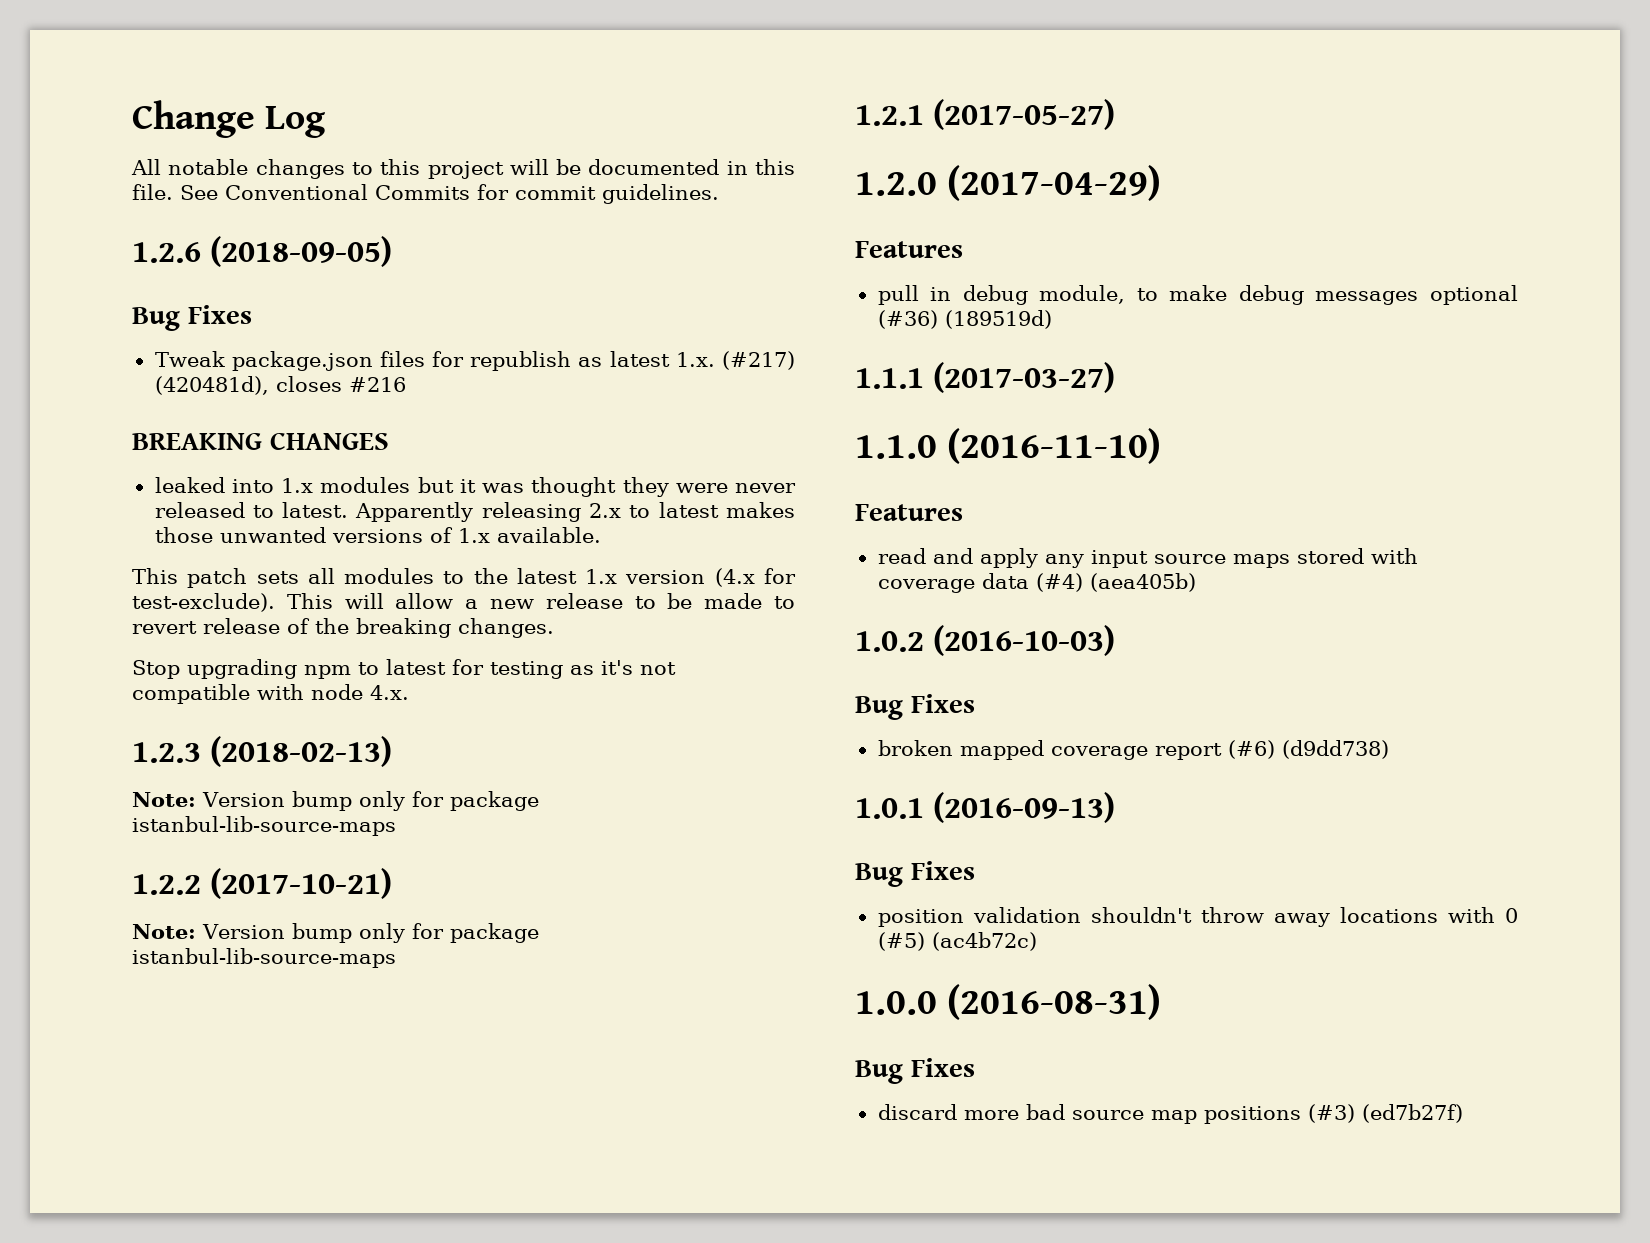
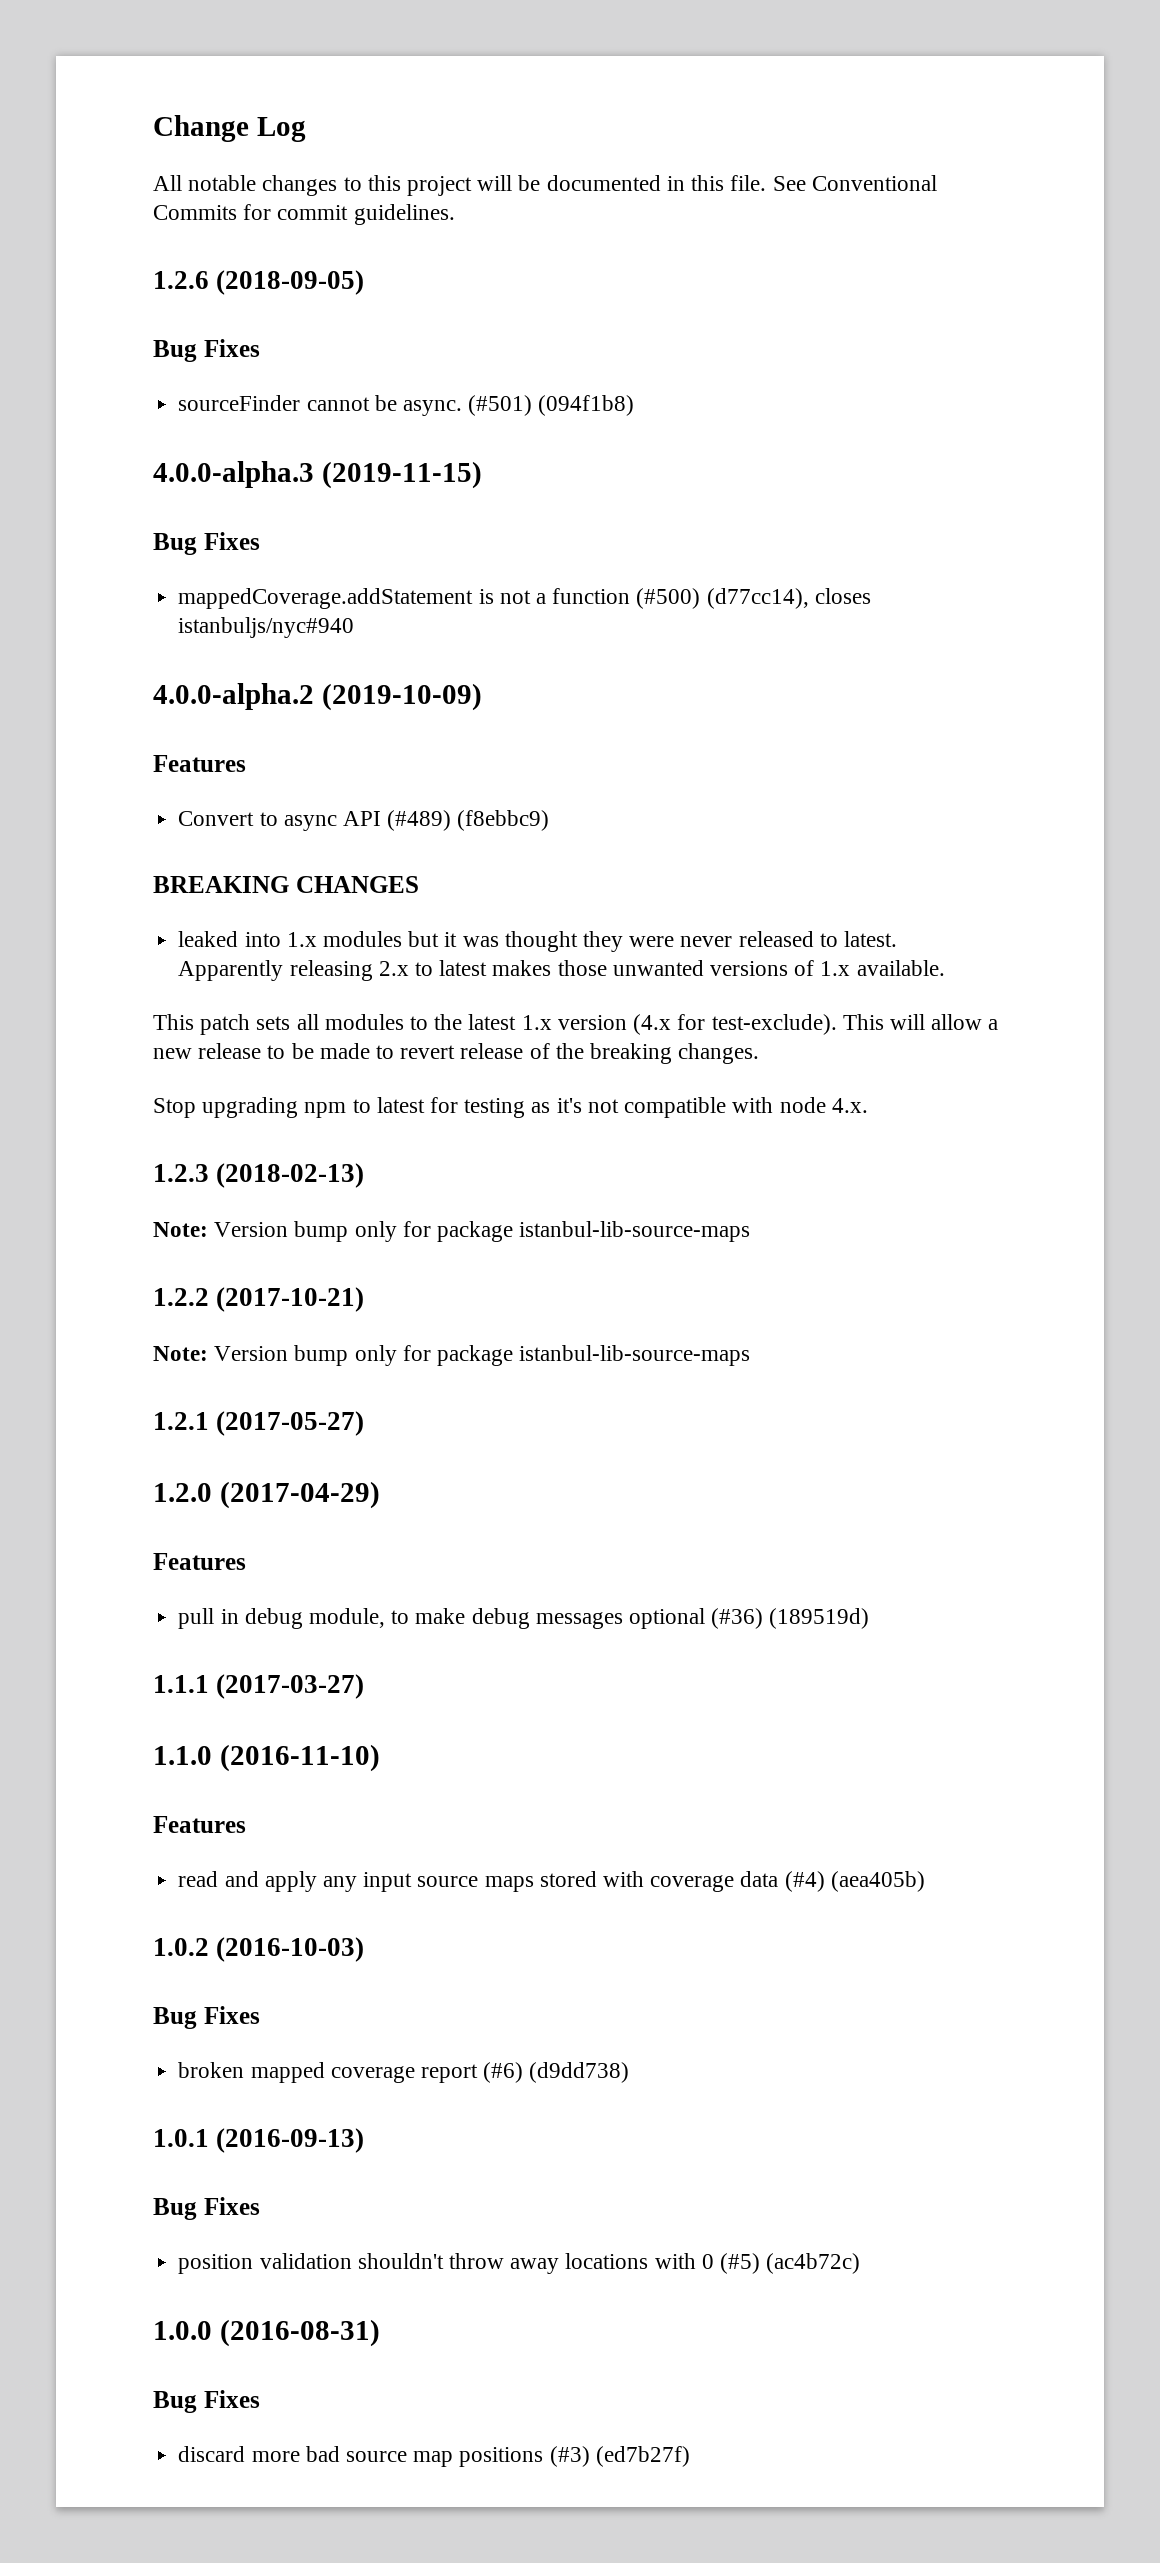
- Tweak package.json files for republish as latest 1.x. (#217) (420481d), closes #216
+ sourceFinder cannot be async. (#501) (094f1b8)
+ 4.0.0-alpha.3 (2019-11-15)
+ Bug Fixes
+ mappedCoverage.addStatement is not a function (#500) (d77cc14), closes istanbuljs/nyc#940
+ 4.0.0-alpha.2 (2019-10-09)
+ Features
+ Convert to async API (#489) (f8ebbc9)

